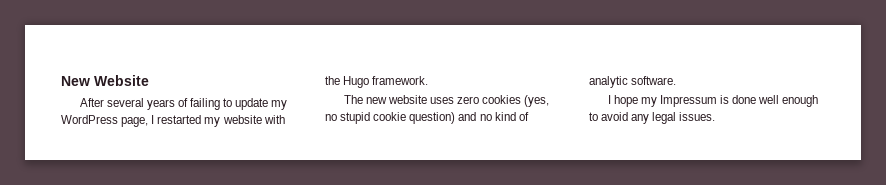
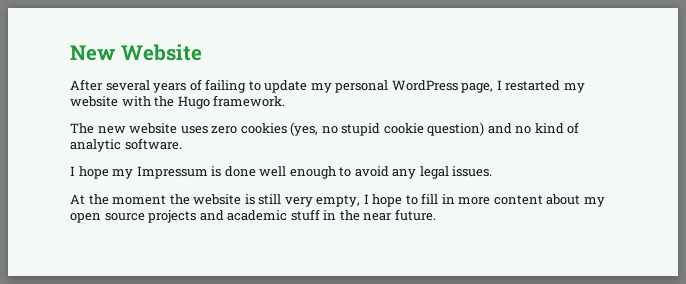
- After several years of failing to update my WordPress page, I restarted my website with the Hugo framework.
+ After several years of failing to update my personal WordPress page, I restarted my website with the Hugo framework.
+ At the moment the website is still very empty, I hope to fill in more content about my open source projects and academic stuff in the near future.

